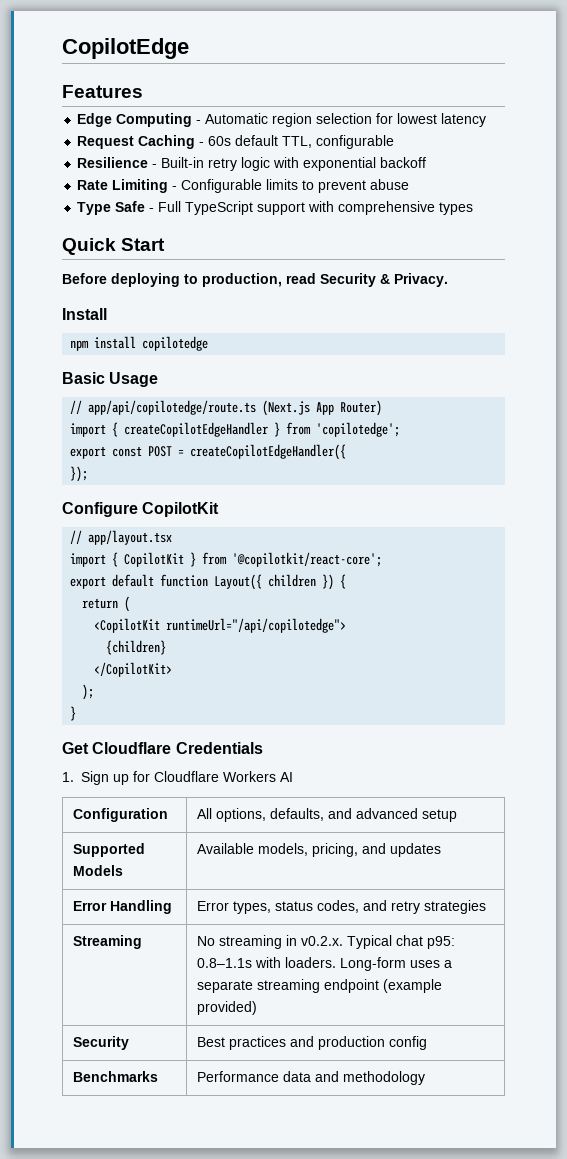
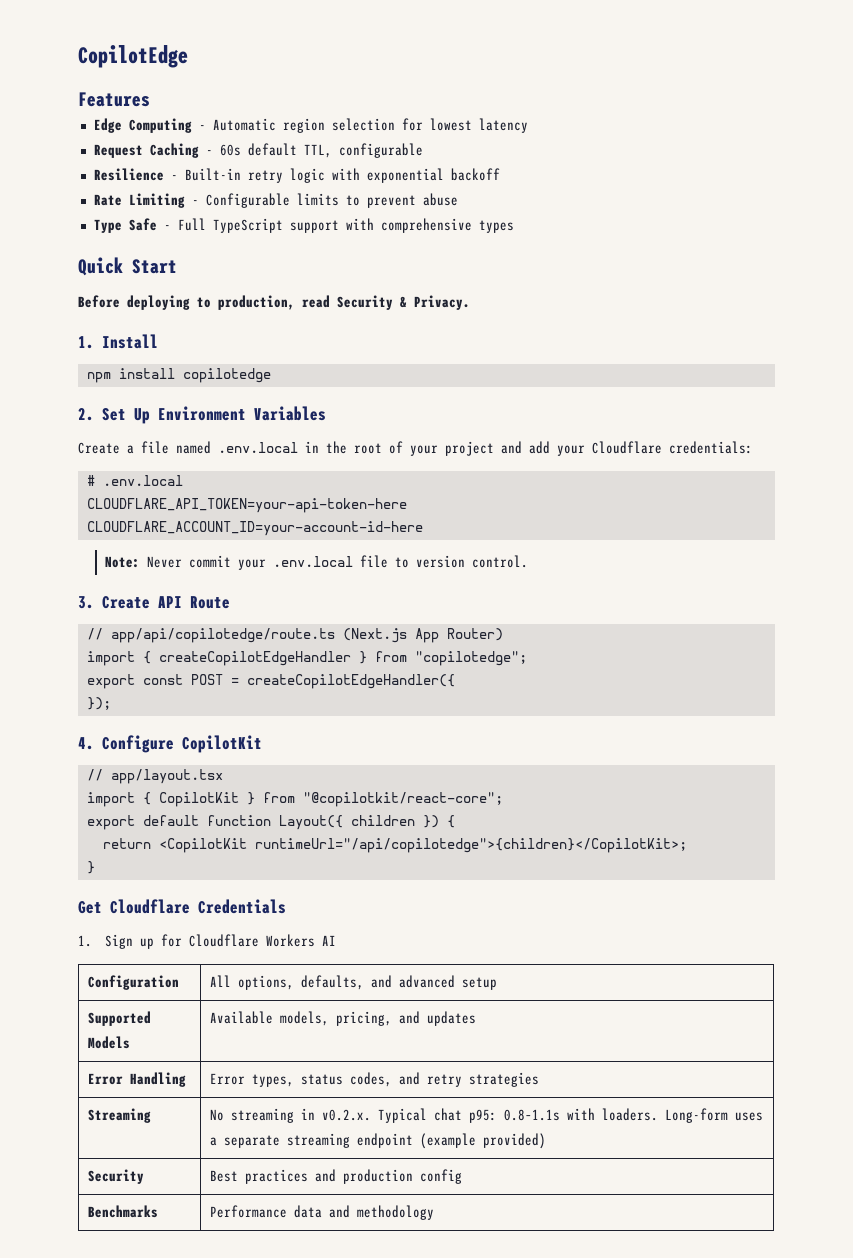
- Install
+ 1. Install
- Basic Usage
+ 2. Set Up Environment Variables
+ Create a file named .env.local in the root of your project and add your Cloudflare credentials:
+ # .env.local
+ CLOUDFLARE_API_TOKEN=your-api-token-here
+ CLOUDFLARE_ACCOUNT_ID=your-account-id-here
+ Note: Never commit your .env.local file to version control.
+ 3. Create API Route
- import { createCopilotEdgeHandler } from 'copilotedge';
+ import { createCopilotEdgeHandler } from "copilotedge";
- Configure CopilotKit
+ 4. Configure CopilotKit
- import { CopilotKit } from '@copilotkit/react-core';
+ import { CopilotKit } from "@copilotkit/react-core";
- return (
- <CopilotKit runtimeUrl="/api/copilotedge">
- {children}
- </CopilotKit>
- );
+ return <CopilotKit runtimeUrl="/api/copilotedge">{children}</CopilotKit>;

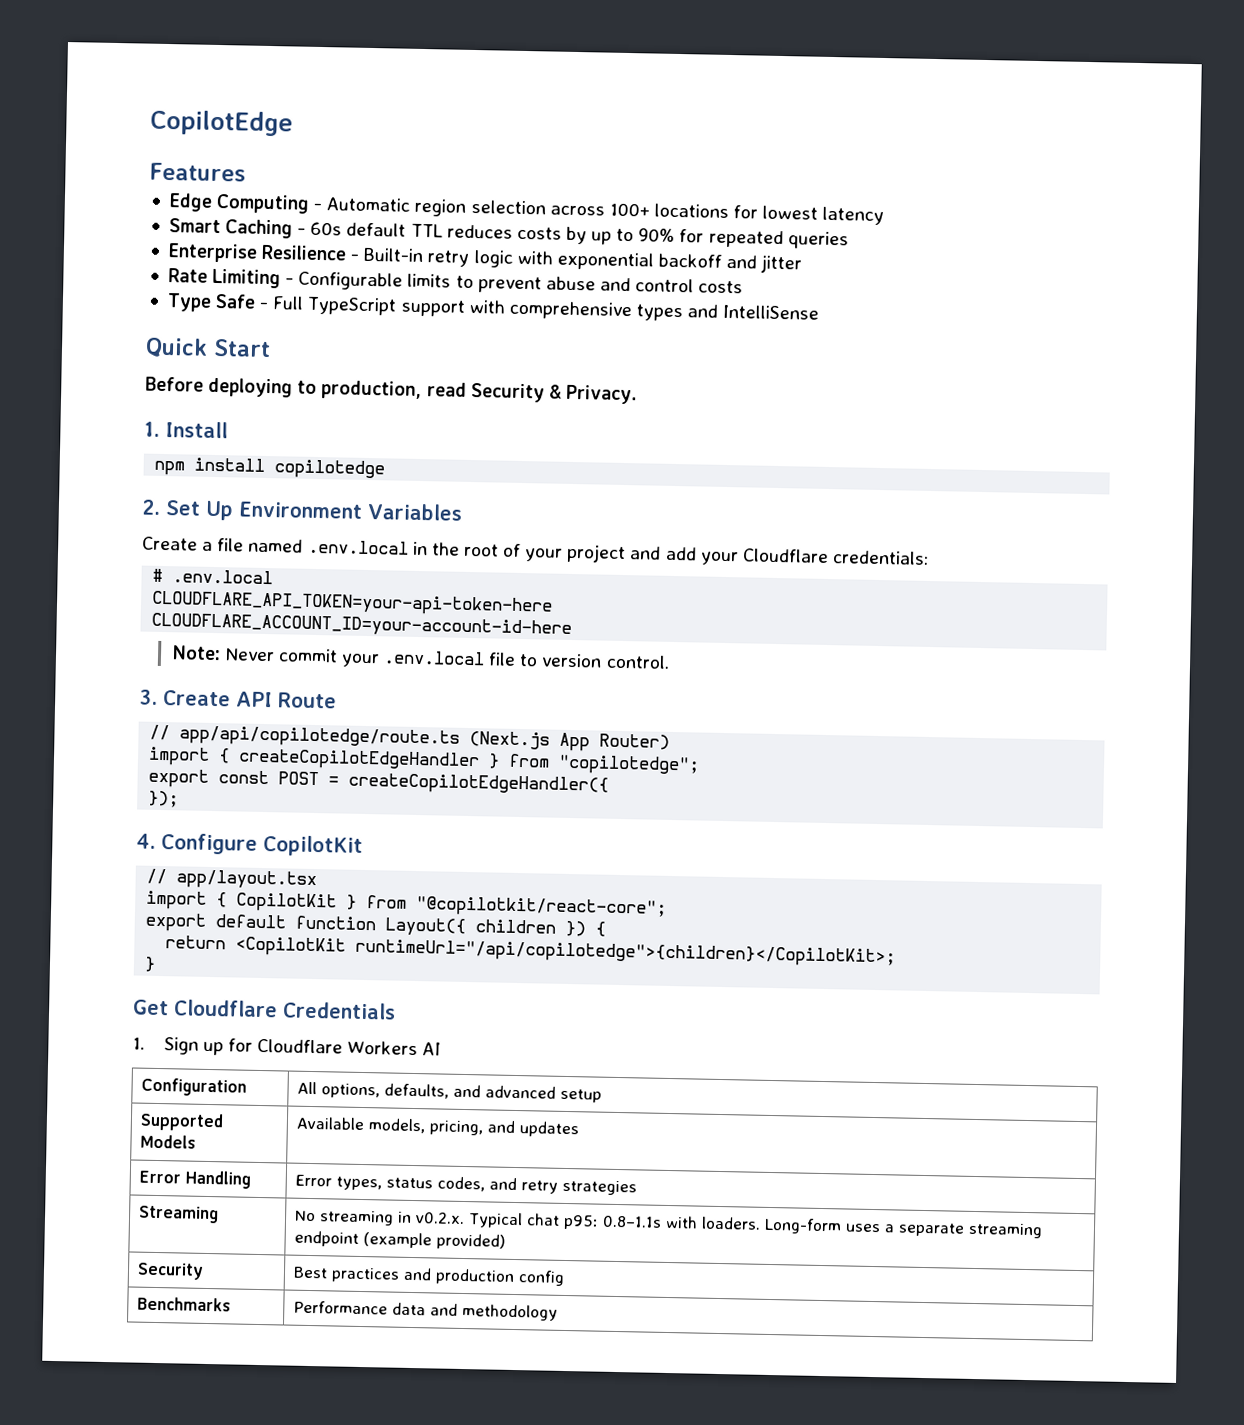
- Edge Computing - Automatic region selection for lowest latency
+ Edge Computing - Automatic region selection across 100+ locations for lowest latency
- Request Caching - 60s default TTL, configurable
- Resilience - Built-in retry logic with exponential backoff
+ Smart Caching - 60s default TTL reduces costs by up to 90% for repeated queries
+ Enterprise Resilience - Built-in retry logic with exponential backoff and jitter
- Rate Limiting - Configurable limits to prevent abuse
+ Rate Limiting - Configurable limits to prevent abuse and control costs
- Type Safe - Full TypeScript support with comprehensive types
+ Type Safe - Full TypeScript support with comprehensive types and IntelliSense

